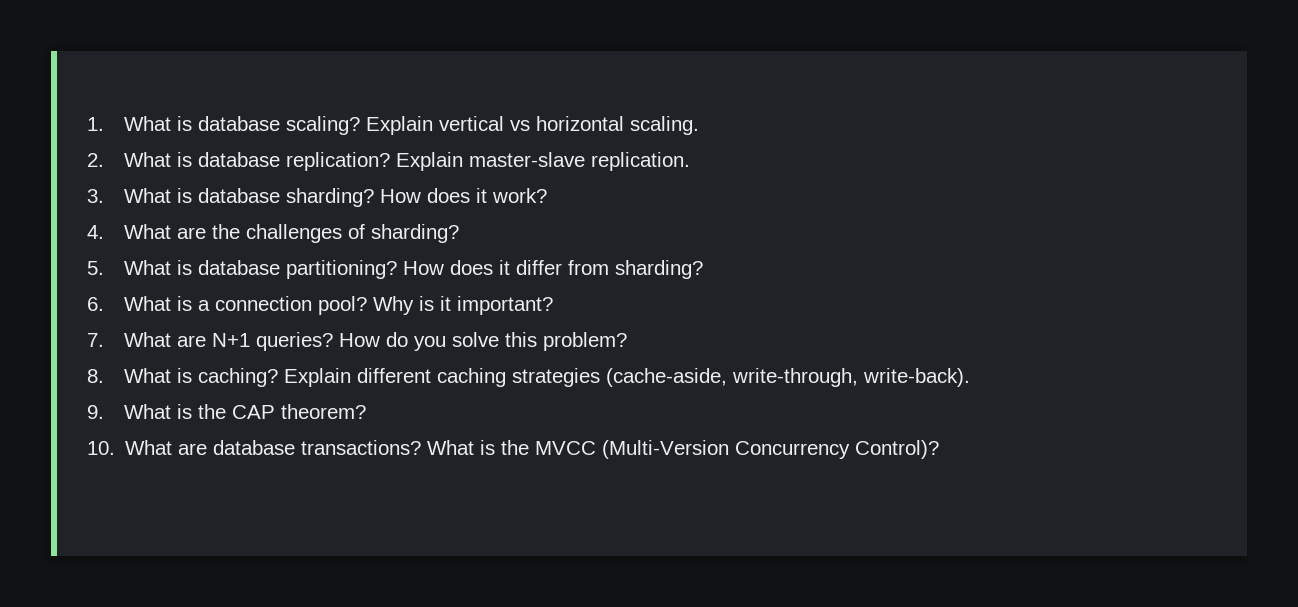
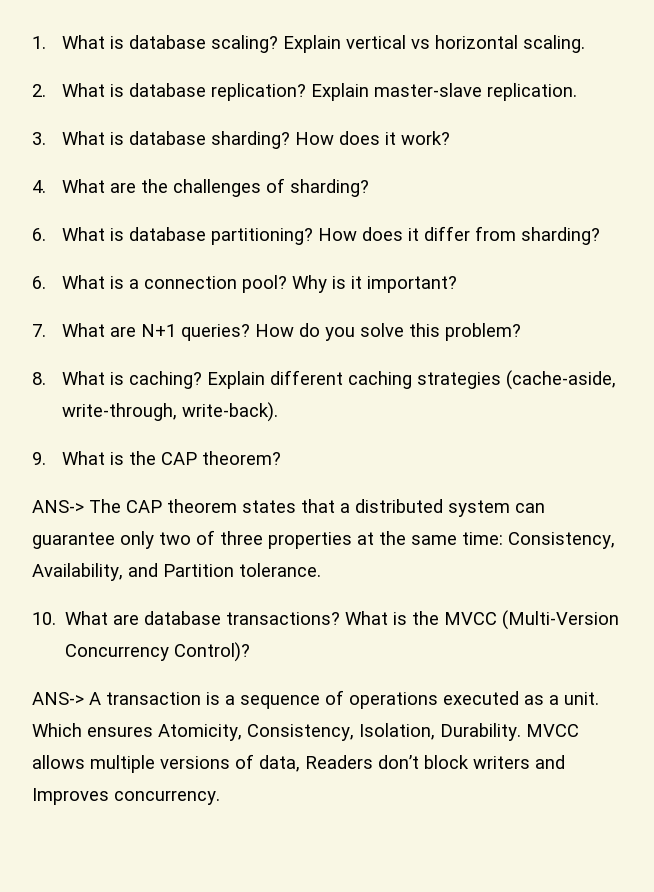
- 5. What is database partitioning?
+ 6. What is database partitioning?
+ ANS-> The CAP theorem states that a distributed system can guarantee only two of three properties at the same time: Consistency, Availability, and Partition tolerance.
+ ANS-> A transaction is a sequence of operations executed as a unit. Which ensures Atomicity, Consistency, Isolation, Durability. MVCC allows multiple versions of data, Readers don’t block writers and Improves concurrency.

